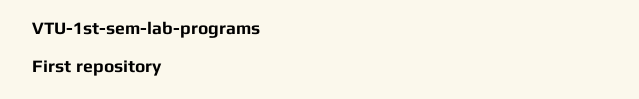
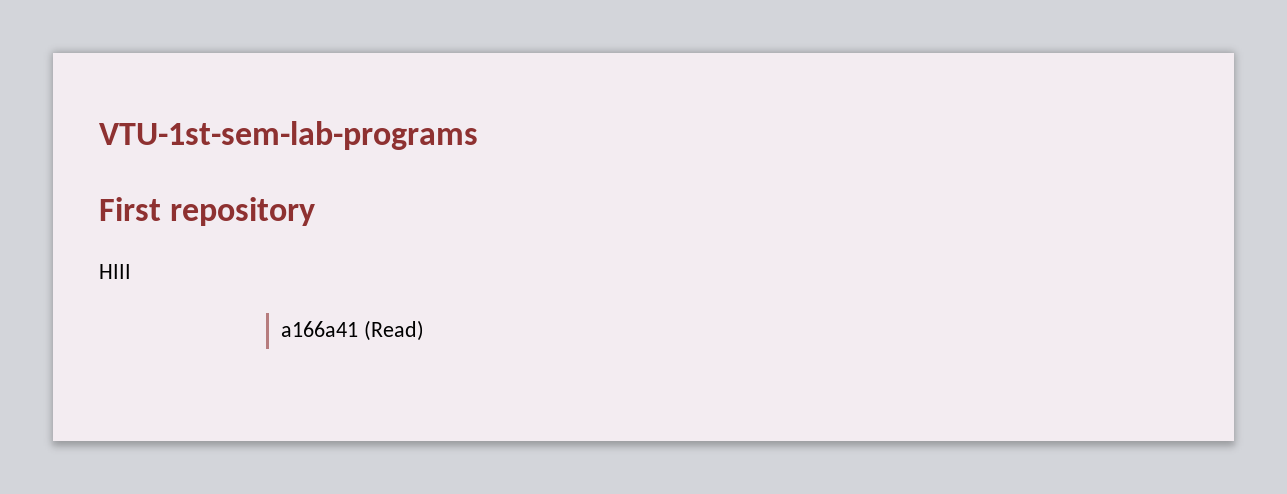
+ HIII
+ a166a41 (Read)

